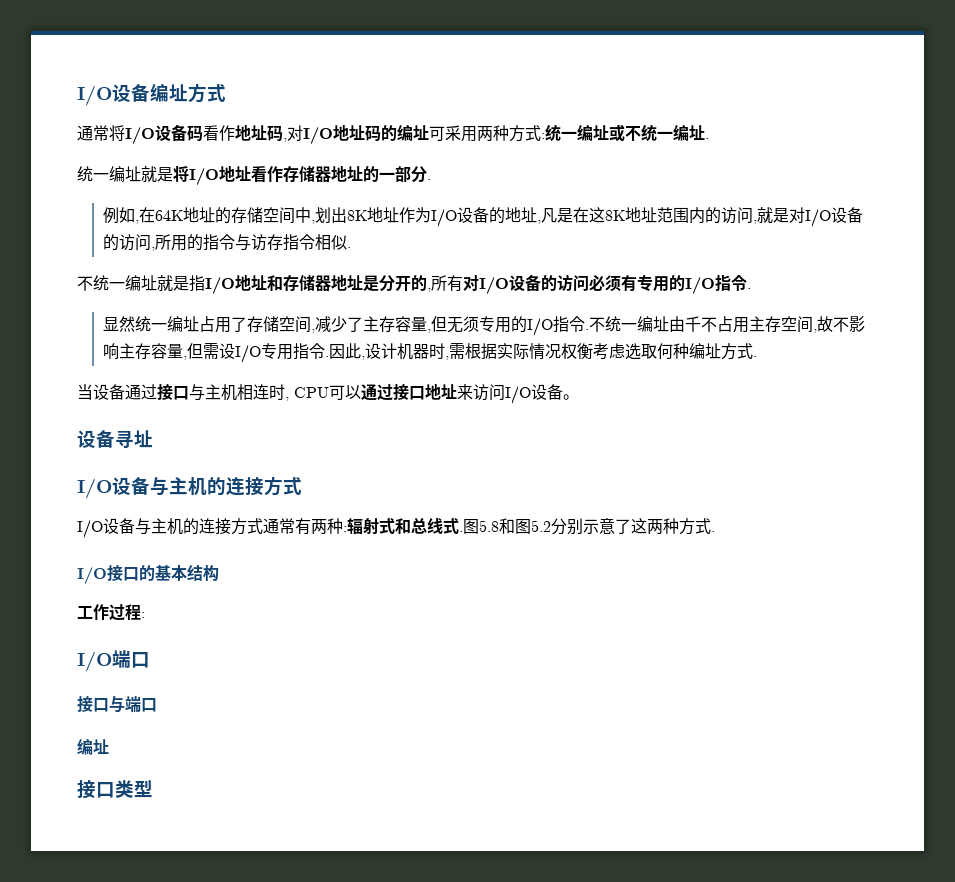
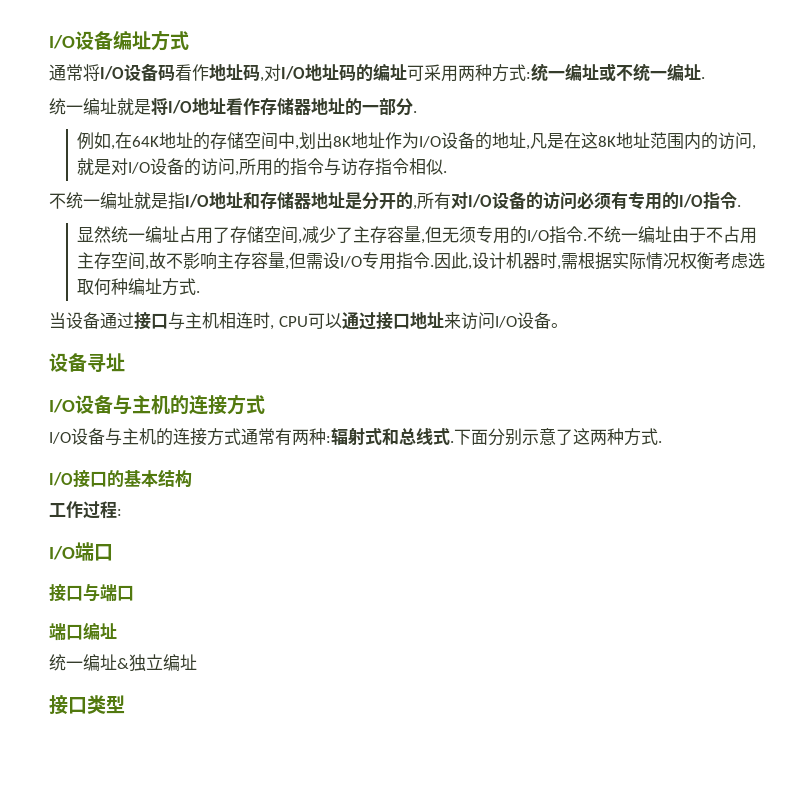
- 不统一编址由千不占用主存空间,故不影响主存容量,但需设I/O专用指令.
+ 不统一编址由于不占用主存空间,故不影响主存容量,但需设I/O专用指令.
- 图5.8和图5.2分别示意了这两种方式.
+ 下面分别示意了这两种方式.
  接口与端口
- 编址
+ 端口编址
+ 统一编址&独立编址

